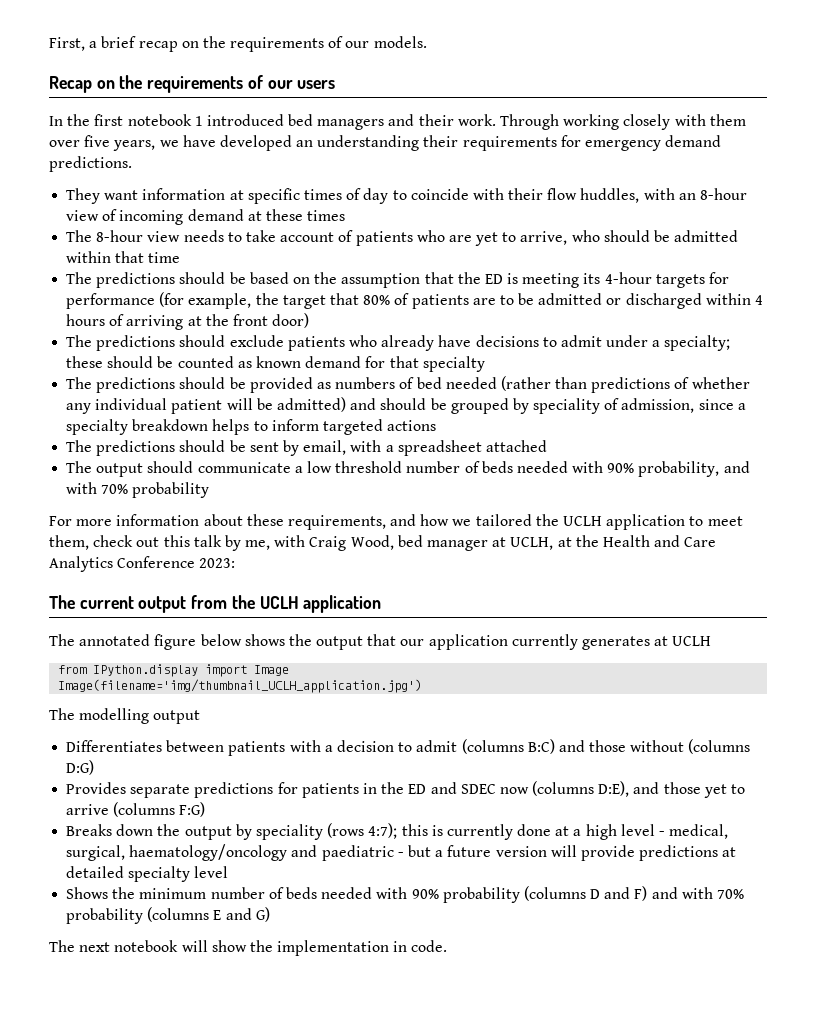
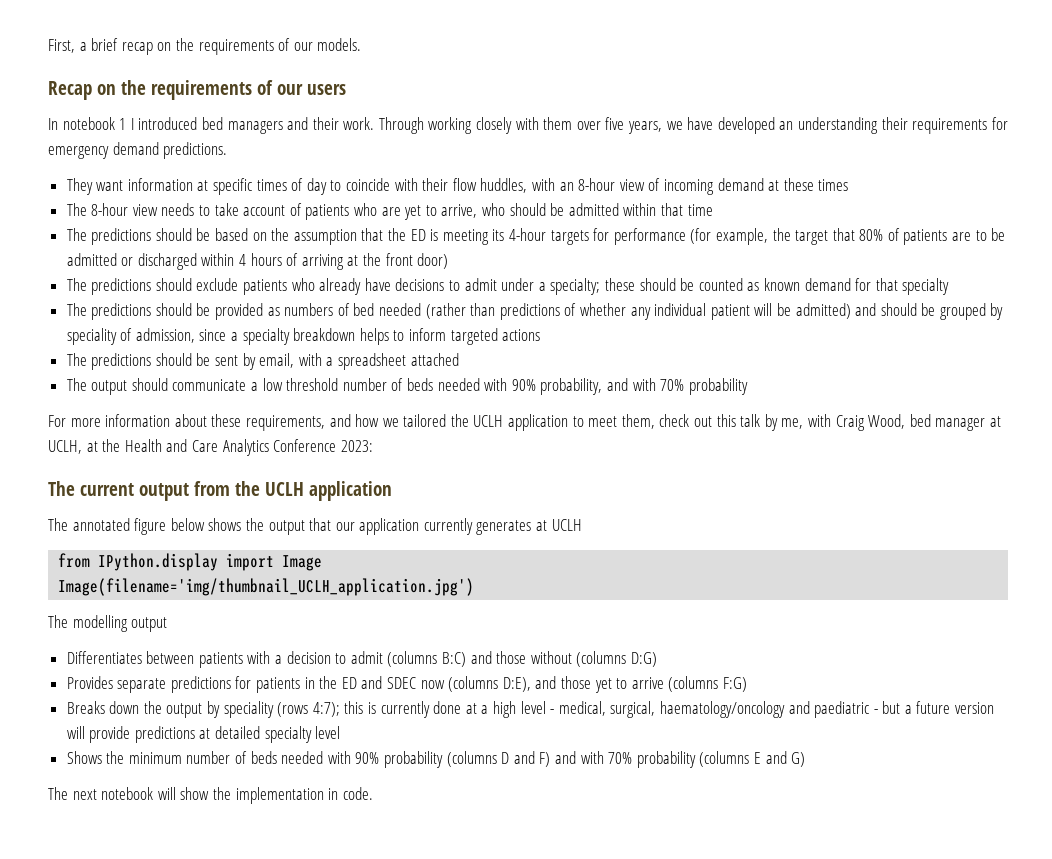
- In the first notebook 1 introduced bed managers and their work.
+ In notebook 1 I introduced bed managers and their work.

